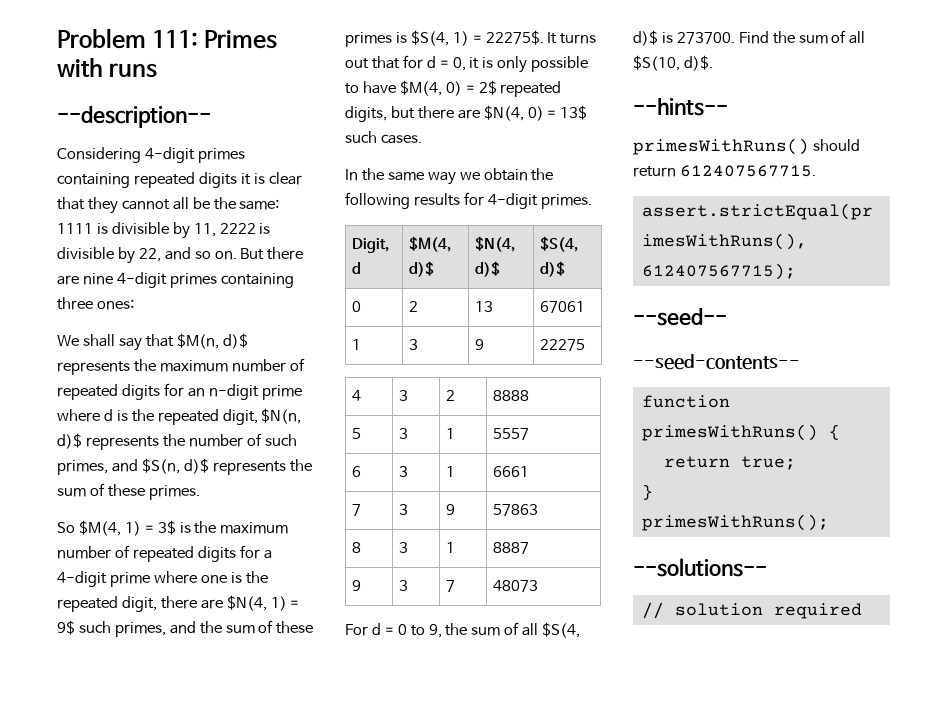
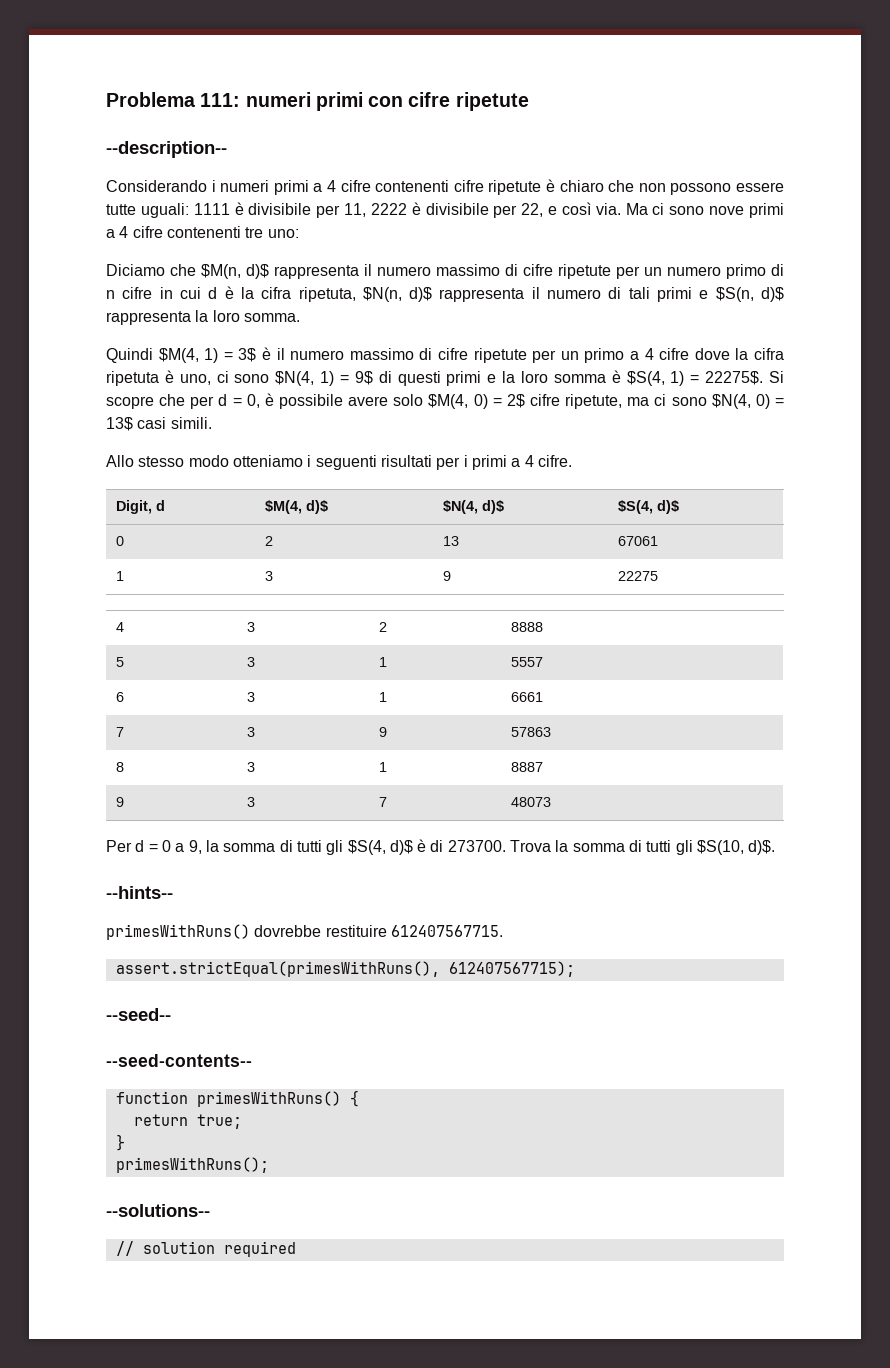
- Problem 111: Primes with runs
+ Problema 111: numeri primi con cifre ripetute
  --description--
- Considering 4-digit primes containing repeated digits it is clear that they cannot all be the same: 1111 is divisible by 11, 2222 is divisible by 22, and so on. But there are nine 4-digit primes containing three ones:
- We shall say that $M(n, d)$ represents the maximum number of repeated digits for an n-digit prime where d is the repeated digit, $N(n, d)$ represents the number of such primes, and $S(n, d)$ represents the sum of these primes.
- So $M(4, 1) = 3$ is the maximum number of repeated digits for a 4-digit prime where one is the repeated digit, there are $N(4, 1) = 9$ such primes, and the sum of these primes is $S(4, 1) = 22275$. It turns out that for d = 0, it is only possible to have $M(4, 0) = 2$ repeated digits, but there are $N(4, 0) = 13$ such cases.
- In the same way we obtain the following results for 4-digit primes.
+ Considerando i numeri primi a 4 cifre contenenti cifre ripetute è chiaro che non possono essere tutte uguali: 1111 è divisibile per 11, 2222 è divisibile per 22, e così via. Ma ci sono nove primi a 4 cifre contenenti tre uno:
+ Diciamo che $M(n, d)$ rappresenta il numero massimo di cifre ripetute per un numero primo di n cifre in cui d è la cifra ripetuta, $N(n, d)$ rappresenta il numero di tali primi e $S(n, d)$ rappresenta la loro somma.
+ Quindi $M(4, 1) = 3$ è il numero massimo di cifre ripetute per un primo a 4 cifre dove la cifra ripetuta è uno, ci sono $N(4, 1) = 9$ di questi primi e la loro somma è $S(4, 1) = 22275$. Si scopre che per d = 0, è possibile avere solo $M(4, 0) = 2$ cifre ripetute, ma ci sono $N(4, 0) = 13$ casi simili.
+ Allo stesso modo otteniamo i seguenti risultati per i primi a 4 cifre.
- For d = 0 to 9, the sum of all $S(4, d)$ is 273700. Find the sum of all $S(10, d)$.
+ Per d = 0 a 9, la somma di tutti gli $S(4, d)$ è di 273700. Trova la somma di tutti gli $S(10, d)$.
- primesWithRuns() should return 612407567715.
+ primesWithRuns() dovrebbe restituire 612407567715.

